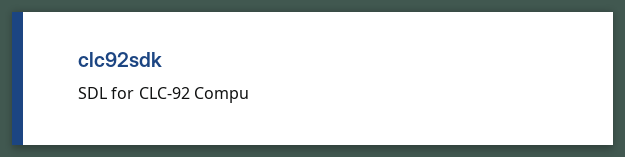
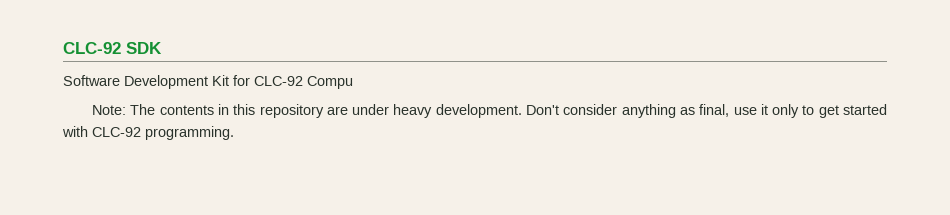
- clc92sdk
- SDL for CLC-92 Compu
+ CLC-92 SDK
+ Software Development Kit for CLC-92 Compu
+ Note: The contents in this repository are under heavy development. Don't consider anything as final, use it only to get started with CLC-92 programming.

